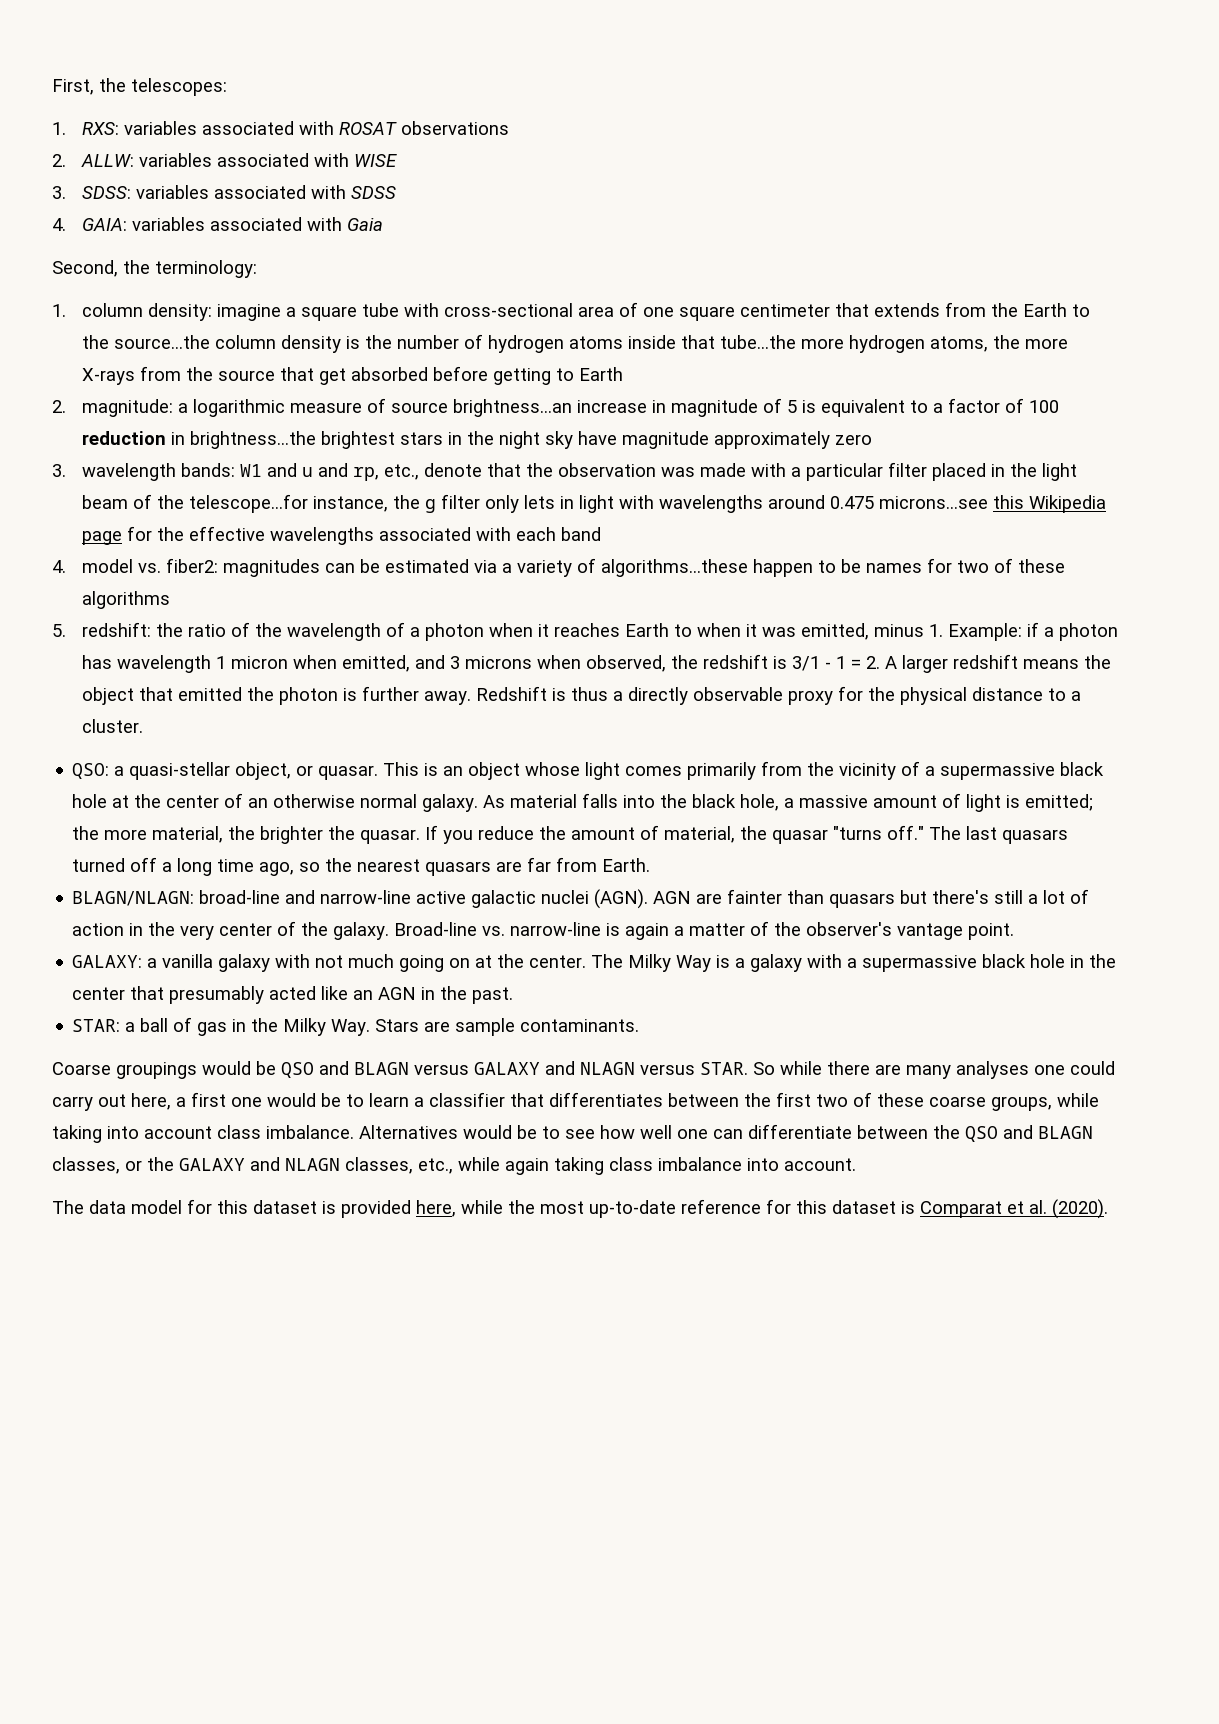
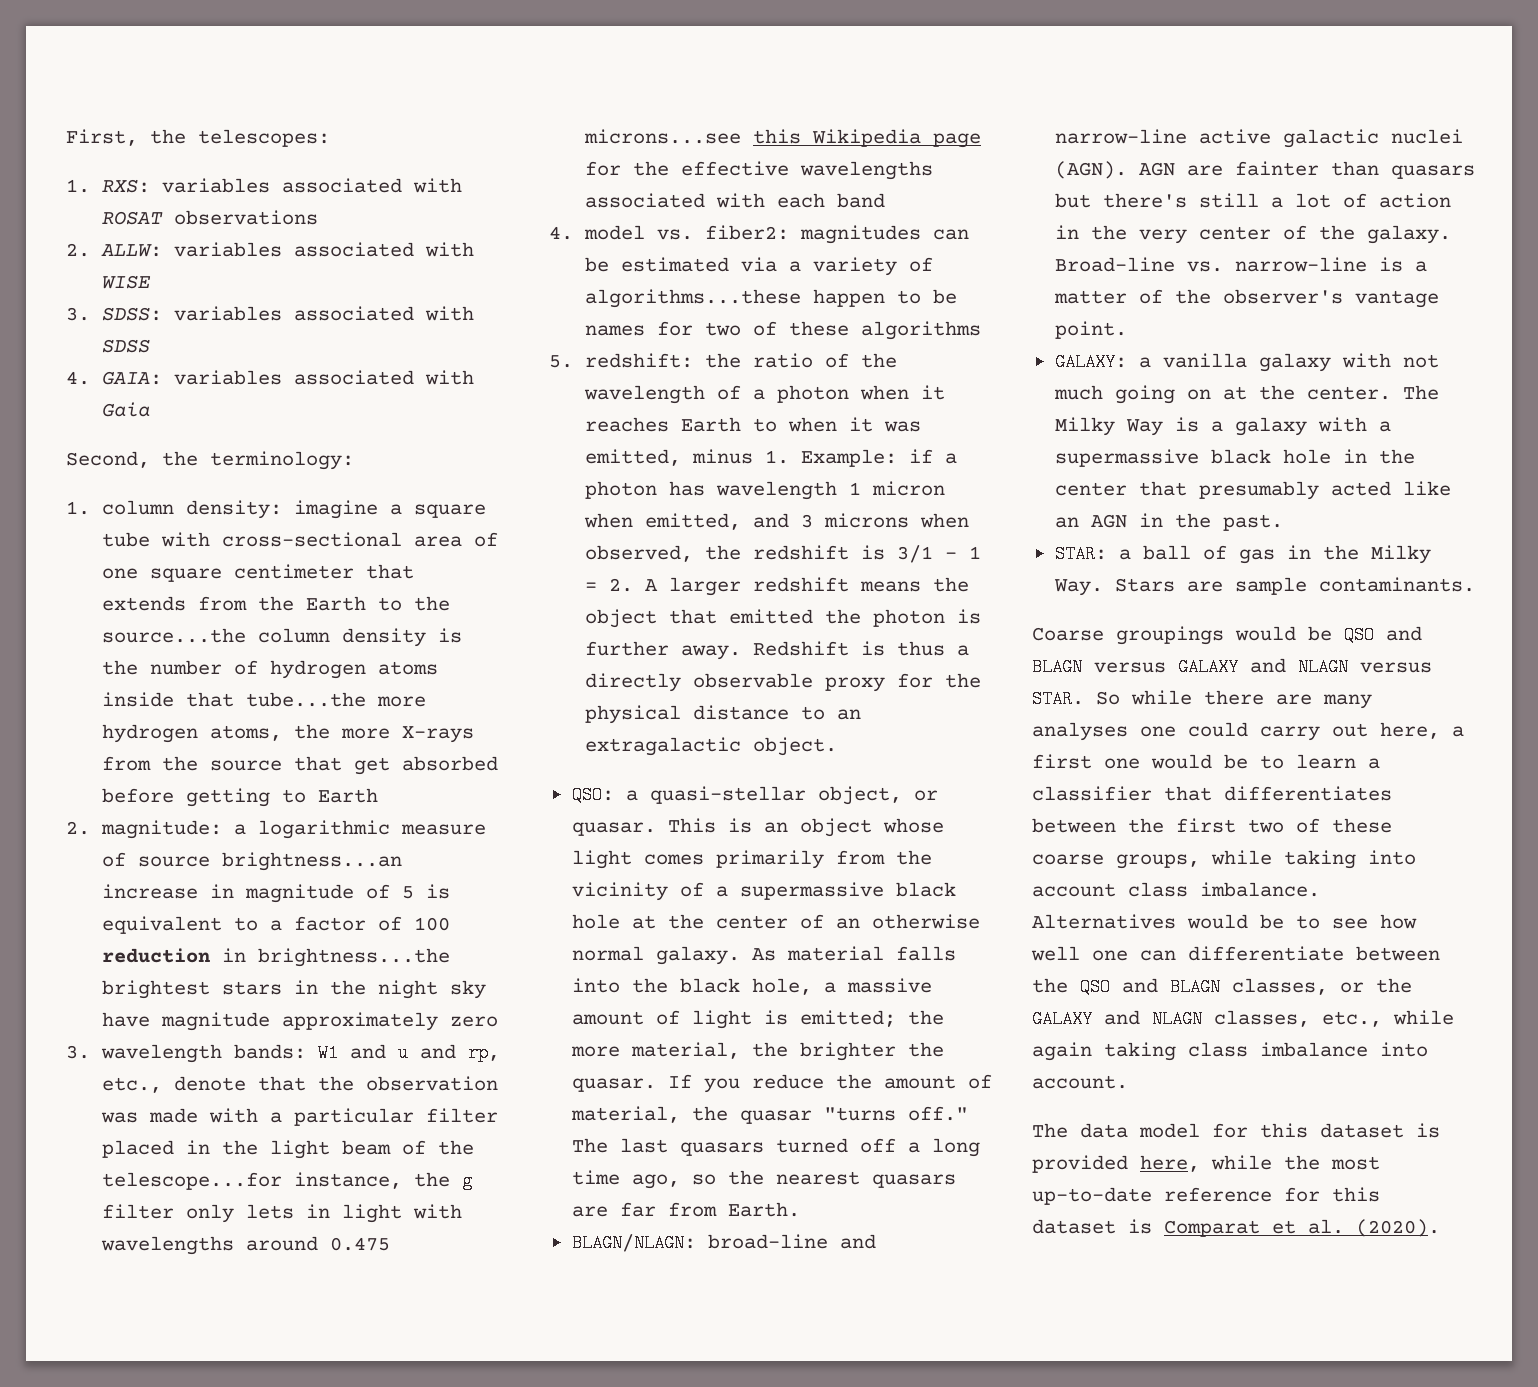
- Redshift is thus a directly observable proxy for the physical distance to a cluster.
+ Redshift is thus a directly observable proxy for the physical distance to an extragalactic object.
- Broad-line vs. narrow-line is again a matter of the observer's vantage point.
+ Broad-line vs. narrow-line is a matter of the observer's vantage point.

